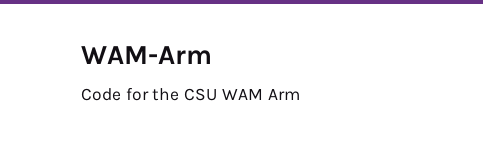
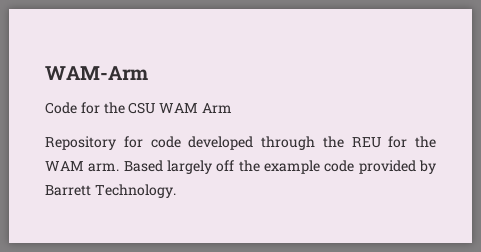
+ Repository for code developed through the REU for the WAM arm. Based largely off the example code provided by Barrett Technology.

